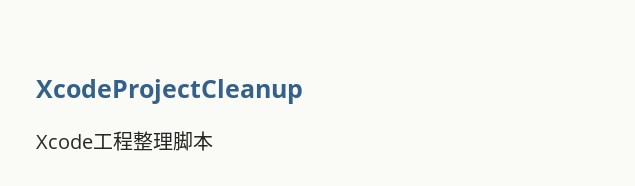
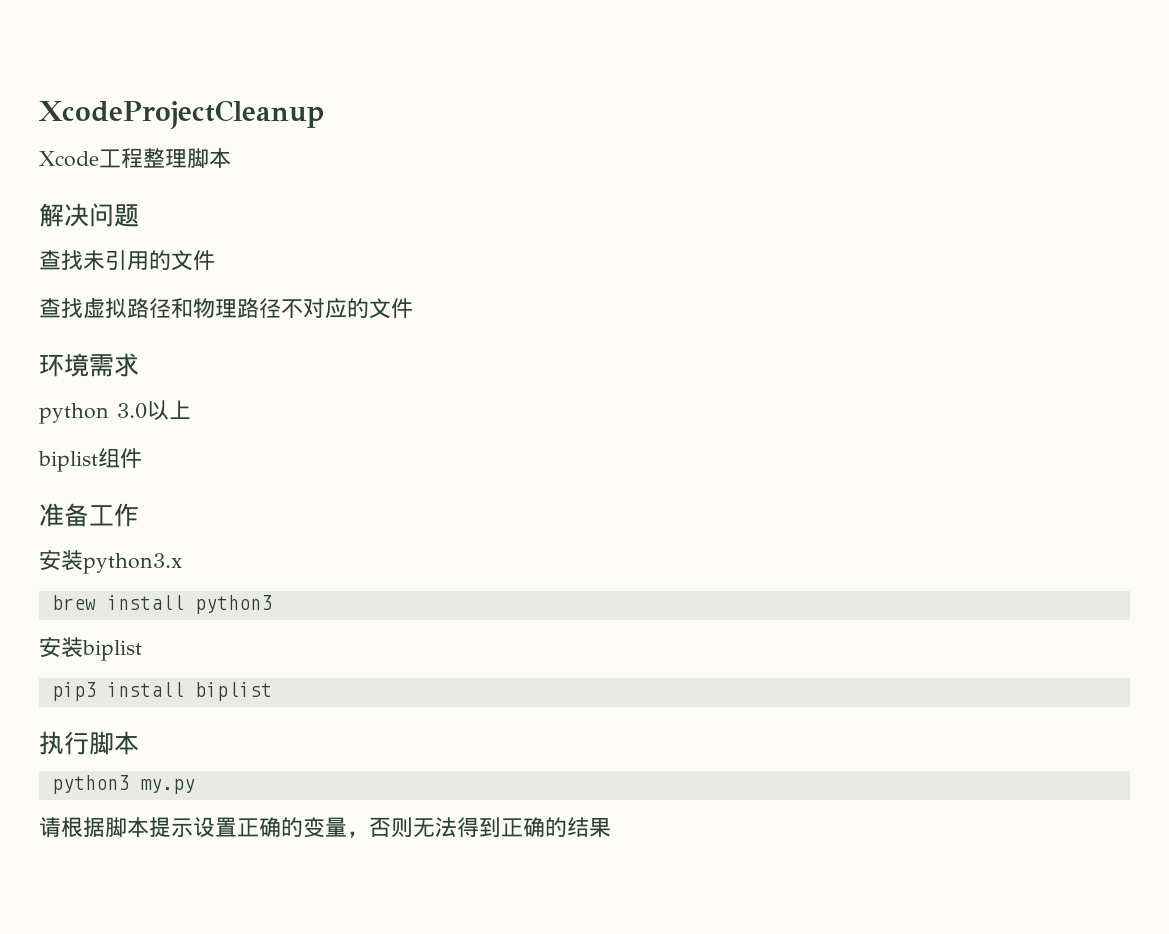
+ 解决问题
+ 查找未引用的文件
+ 查找虚拟路径和物理路径不对应的文件
+ 环境需求
+ python 3.0以上
+ biplist组件
+ 准备工作
+ 安装python3.x
+ brew install python3
+ 安装biplist
+ pip3 install biplist
+ 执行脚本
+ python3 my.py
+ 请根据脚本提示设置正确的变量，否则无法得到正确的结果

